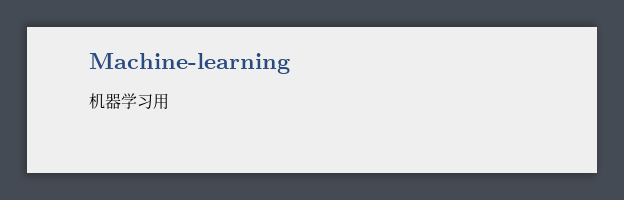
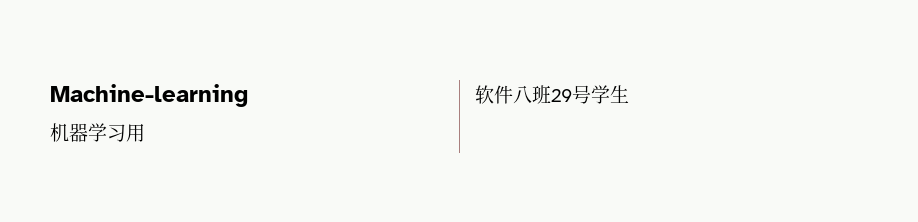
+ 软件八班29号学生

